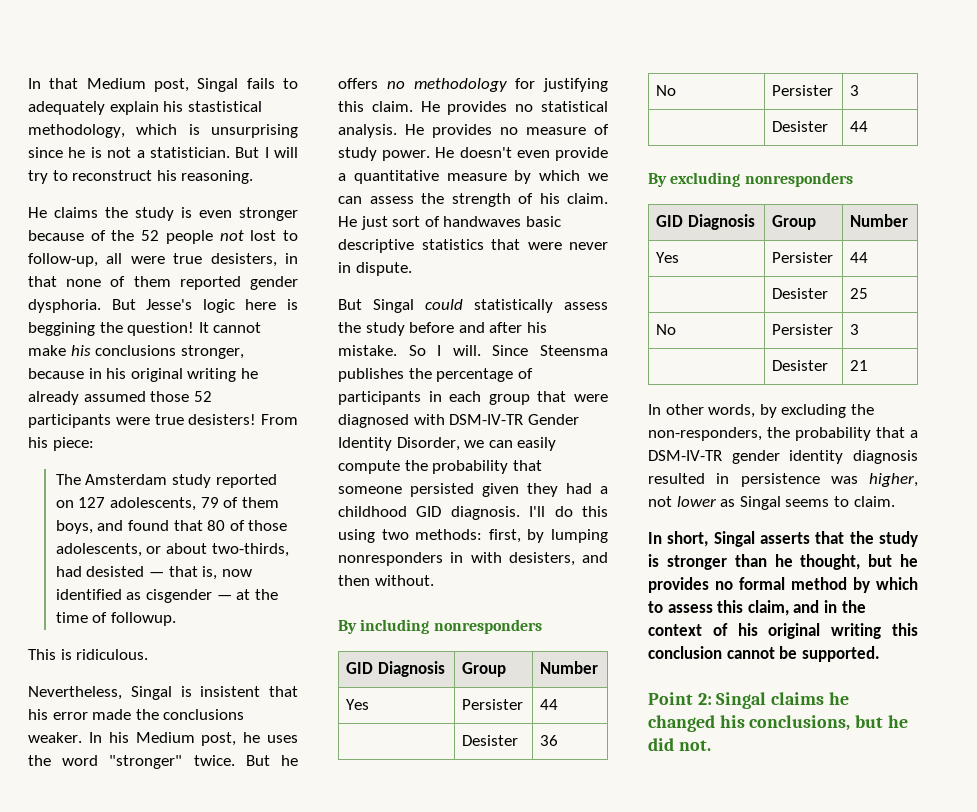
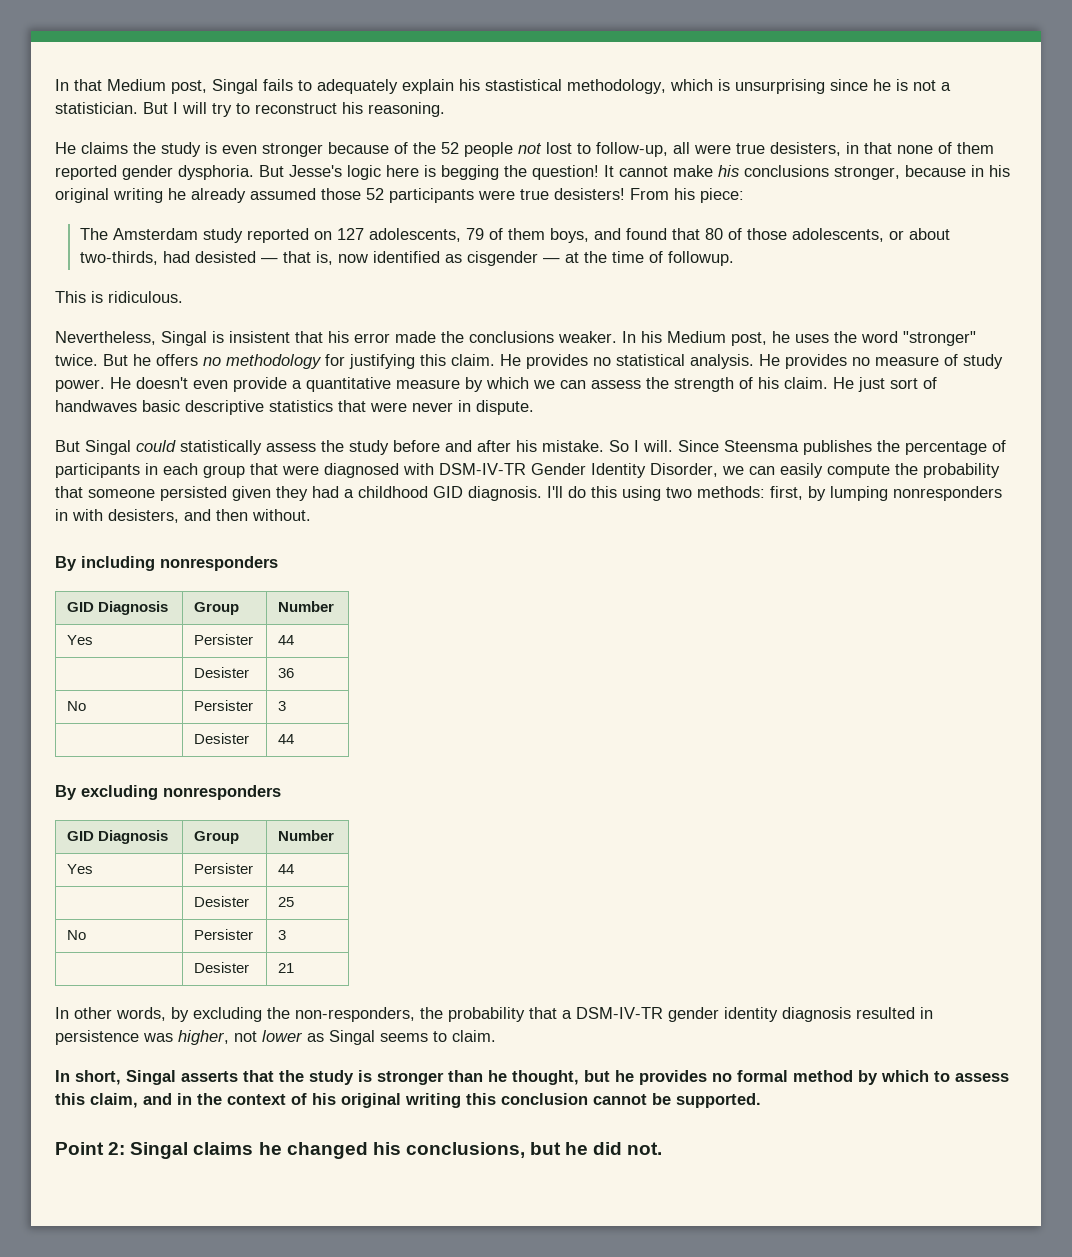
- But Jesse's logic here is beggining the question!
+ But Jesse's logic here is begging the question!

